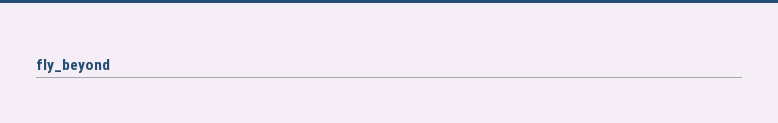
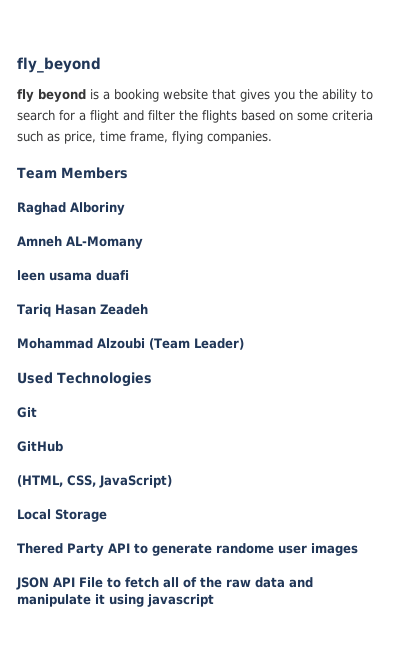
+ fly beyond is a booking website that gives you the ability to search for a flight and filter the flights based on some criteria such as price, time frame, flying companies.
+ Team Members
+ Raghad Alboriny
+ Amneh AL-Momany
+ leen usama duafi
+ Tariq Hasan Zeadeh
+ Mohammad Alzoubi (Team Leader)
+ Used Technologies
+ Git
+ GitHub
+ (HTML, CSS, JavaScript)
+ Local Storage
+ Thered Party API to generate randome user images
+ JSON API File to fetch all of the raw data and manipulate it using javascript

